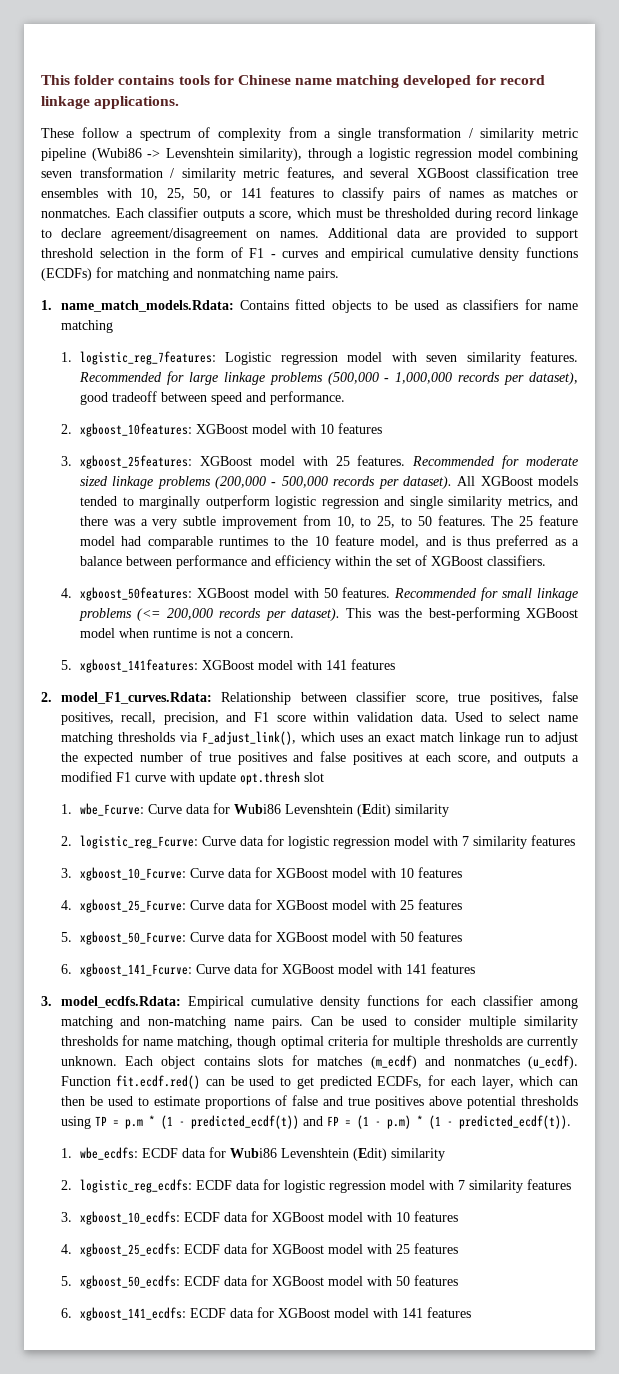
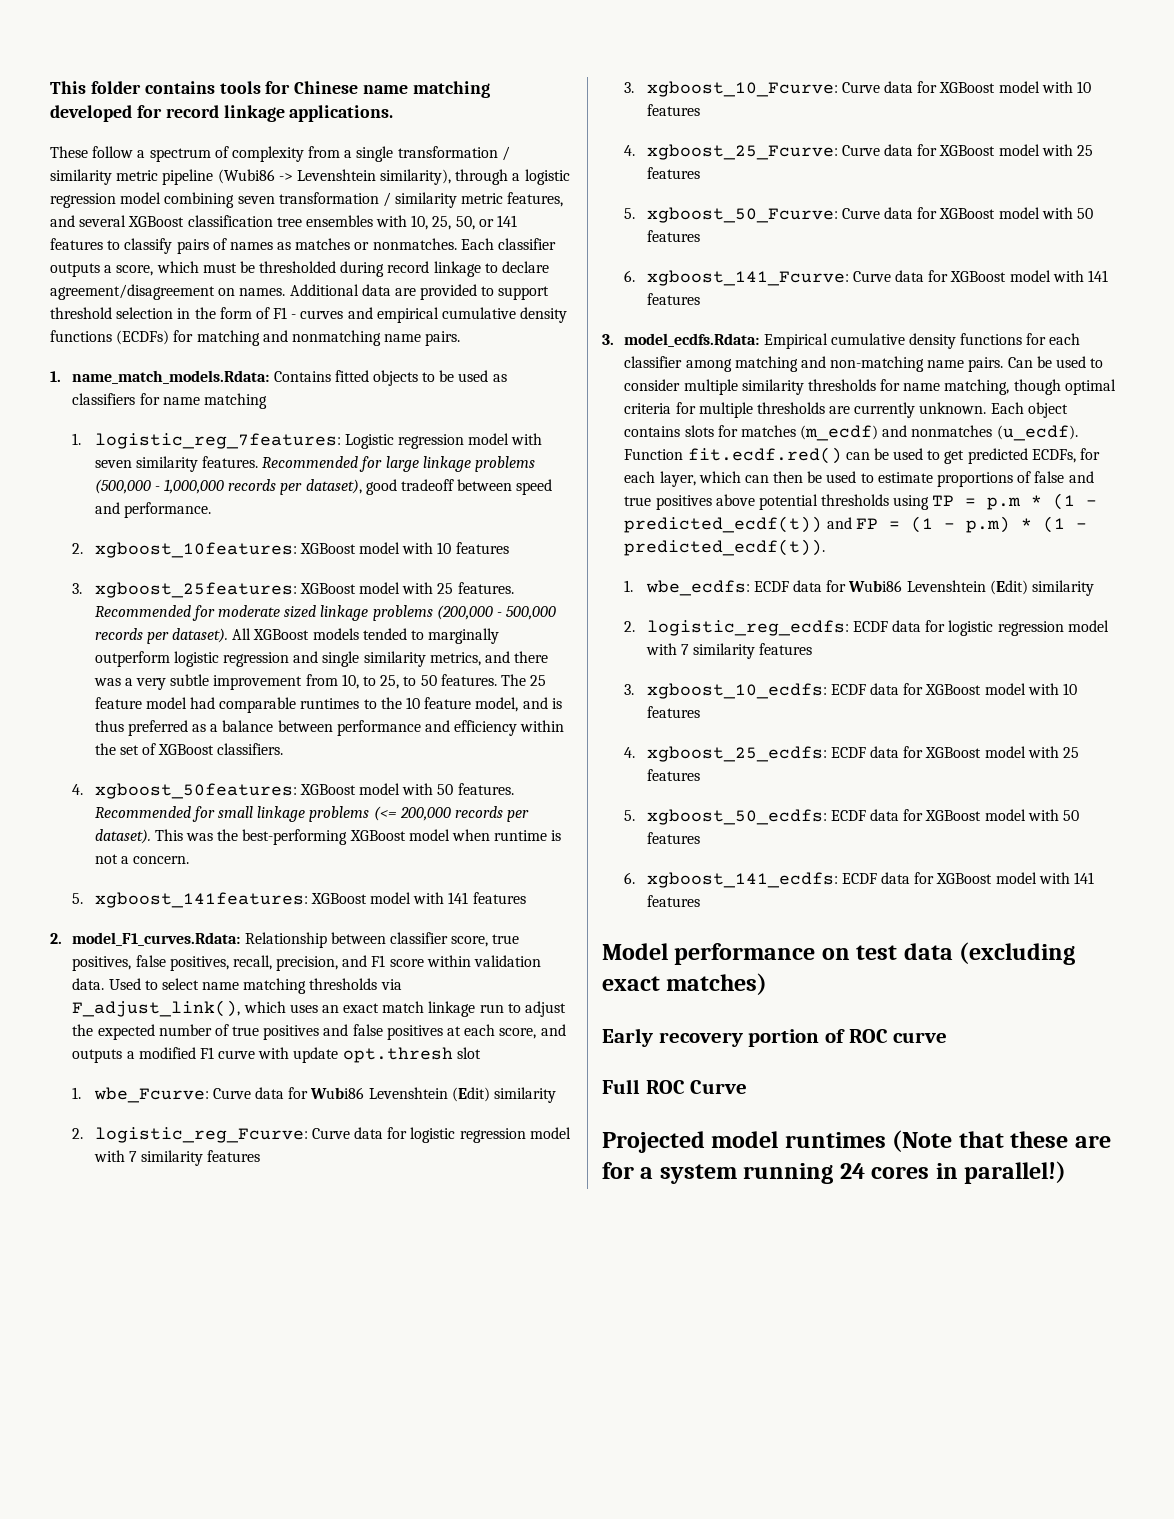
+ Model performance on test data (excluding exact matches)
+ Early recovery portion of ROC curve
+ Full ROC Curve
+ Projected model runtimes (Note that these are for a system running 24 cores in parallel!)

